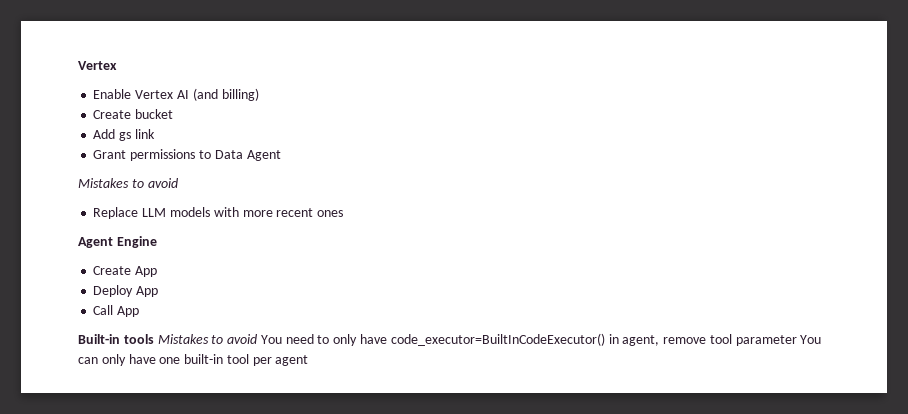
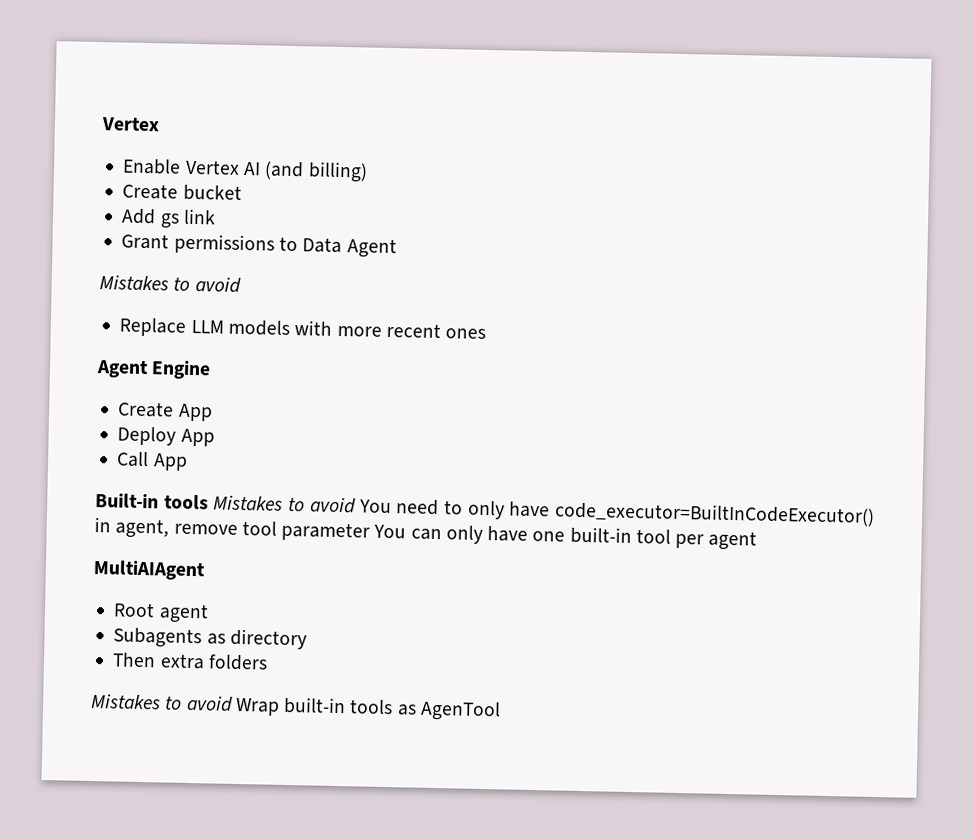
+ MultiAIAgent
+ Root agent
+ Subagents as directory
+ Then extra folders
+ Mistakes to avoid Wrap built-in tools as AgenTool

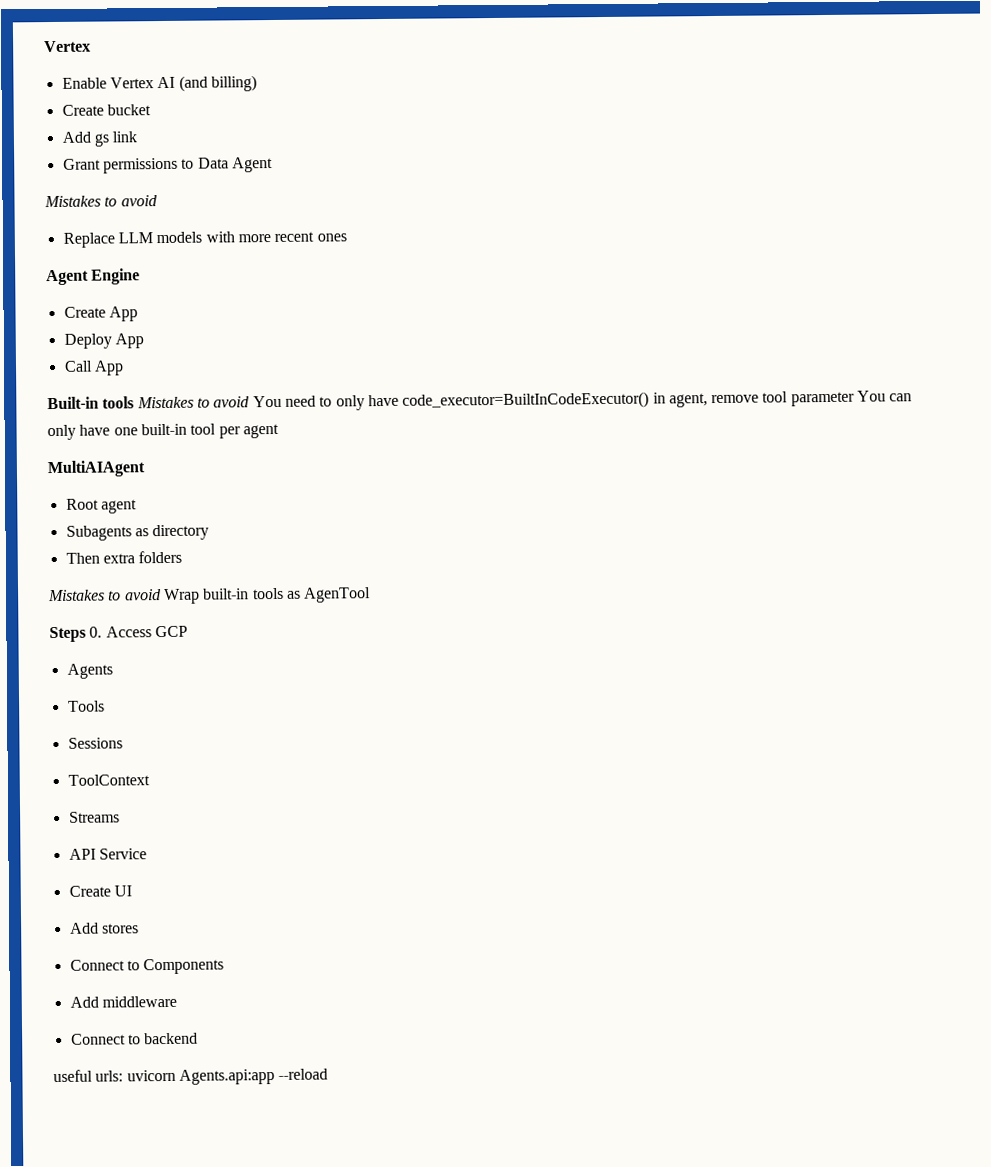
+ Steps 0. Access GCP
+ Agents
+ Tools
+ Sessions
+ ToolContext
+ Streams
+ API Service
+ Create UI
+ Add stores
+ Connect to Components
+ Add middleware
+ Connect to backend
+ useful urls: uvicorn Agents.api:app --reload

